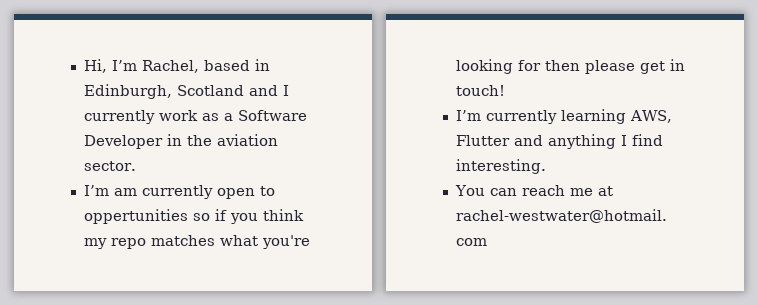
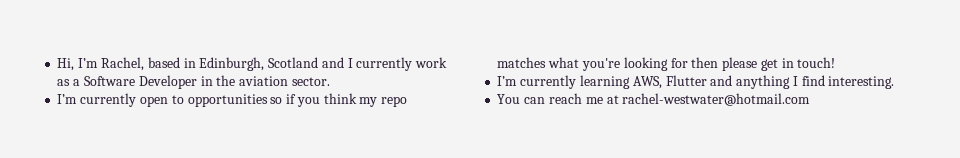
- I’m am currently open to oppertunities so if you think my repo matches what you're looking for then please get in touch!
+ I’m currently open to opportunities so if you think my repo matches what you're looking for then please get in touch!

